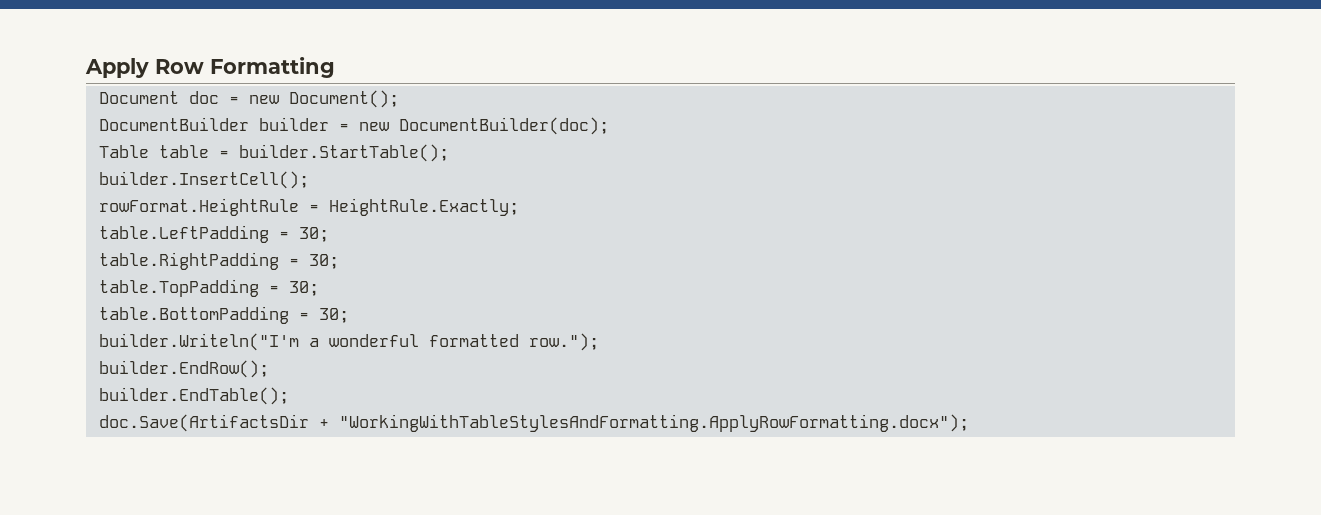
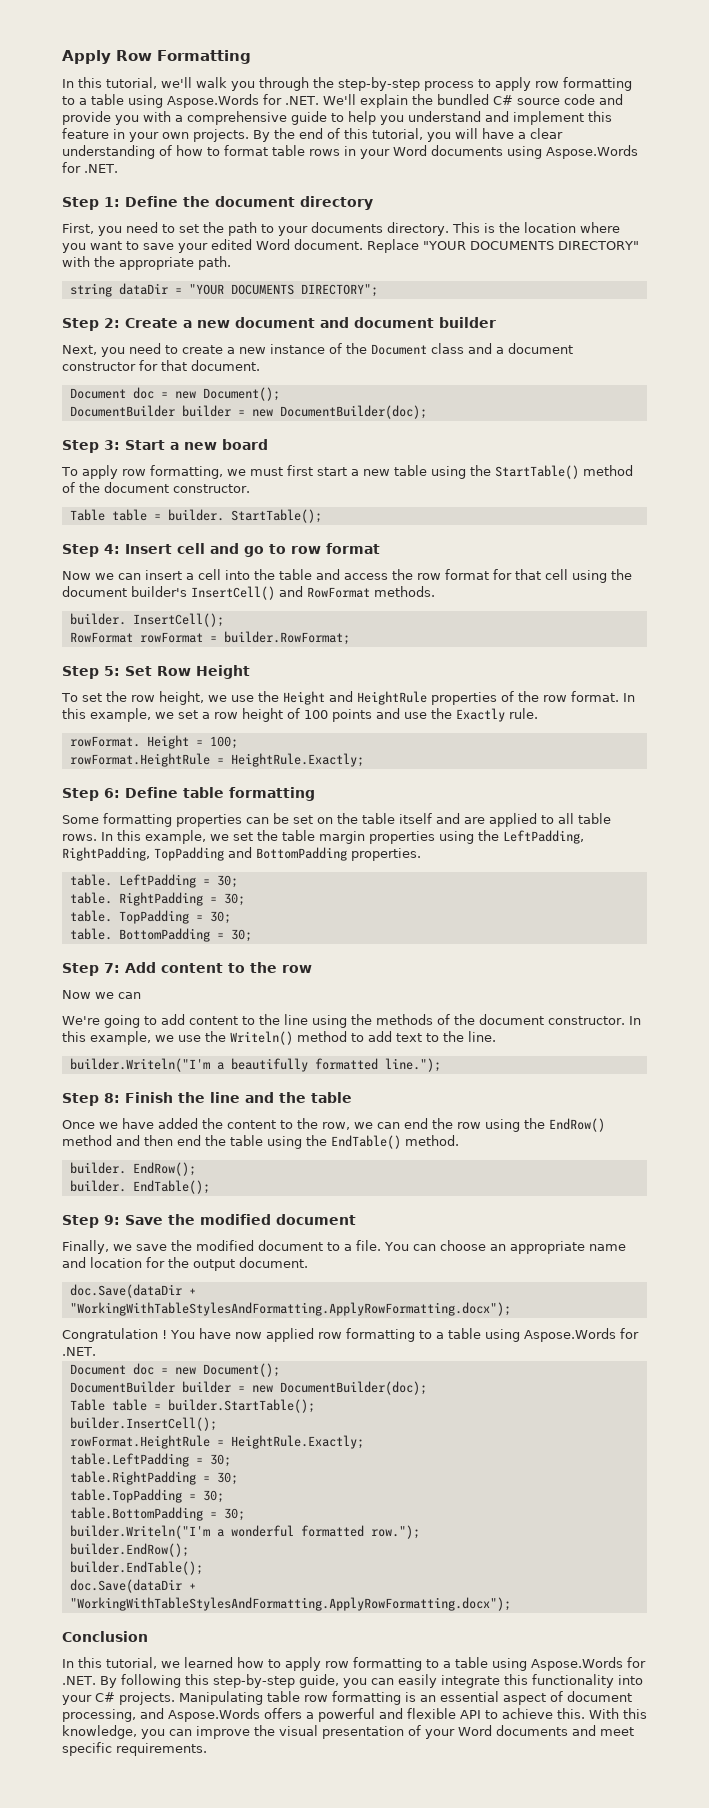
+ In this tutorial, we'll walk you through the step-by-step process to apply row formatting to a table using Aspose.Words for .NET. We'll explain the bundled C# source code and provide you with a comprehensive guide to help you understand and implement this feature in your own projects. By the end of this tutorial, you will have a clear understanding of how to format table rows in your Word documents using Aspose.Words for .NET.
+ Step 1: Define the document directory
+ First, you need to set the path to your documents directory. This is the location where you want to save your edited Word document. Replace "YOUR DOCUMENTS DIRECTORY" with the appropriate path.
+ string dataDir = "YOUR DOCUMENTS DIRECTORY";
+ Step 2: Create a new document and document builder
+ Next, you need to create a new instance of the Document class and a document constructor for that document.
+ Document doc = new Document();
+ DocumentBuilder builder = new DocumentBuilder(doc);
+ Step 3: Start a new board
+ To apply row formatting, we must first start a new table using the StartTable() method of the document constructor.
+ Table table = builder. StartTable();
+ Step 4: Insert cell and go to row format
+ Now we can insert a cell into the table and access the row format for that cell using the document builder's InsertCell() and RowFormat methods.
+ builder. InsertCell();
+ RowFormat rowFormat = builder.RowFormat;
+ Step 5: Set Row Height
+ To set the row height, we use the Height and HeightRule properties of the row format. In this example, we set a row height of 100 points and use the Exactly rule.
+ rowFormat. Height = 100;
+ rowFormat.HeightRule = HeightRule.Exactly;
+ Step 6: Define table formatting
+ Some formatting properties can be set on the table itself and are applied to all table rows. In this example, we set the table margin properties using the LeftPadding, RightPadding, TopPadding and BottomPadding properties.
+ table. LeftPadding = 30;
+ table. RightPadding = 30;
+ table. TopPadding = 30;
+ table. BottomPadding = 30;
+ Step 7: Add content to the row
+ Now we can
+ We're going to add content to the line using the methods of the document constructor. In this example, we use the Writeln() method to add text to the line.
+ builder.Writeln("I'm a beautifully formatted line.");
+ Step 8: Finish the line and the table
+ Once we have added the content to the row, we can end the row using the EndRow() method and then end the table using the EndTable() method.
+ builder. EndRow();
+ builder. EndTable();
+ Step 9: Save the modified document
+ Finally, we save the modified document to a file. You can choose an appropriate name and location for the output document.
+ doc.Save(dataDir + "WorkingWithTableStylesAndFormatting.ApplyRowFormatting.docx");
+ Congratulation ! You have now applied row formatting to a table using Aspose.Words for .NET.
  builder.EndTable();
- doc.Save(ArtifactsDir + "WorkingWithTableStylesAndFormatting.ApplyRowFormatting.docx");
+ doc.Save(dataDir + "WorkingWithTableStylesAndFormatting.ApplyRowFormatting.docx");
+ Conclusion
+ In this tutorial, we learned how to apply row formatting to a table using Aspose.Words for .NET. By following this step-by-step guide, you can easily integrate this functionality into your C# projects. Manipulating table row formatting is an essential aspect of document processing, and Aspose.Words offers a powerful and flexible API to achieve this. With this knowledge, you can improve the visual presentation of your Word documents and meet specific requirements.

